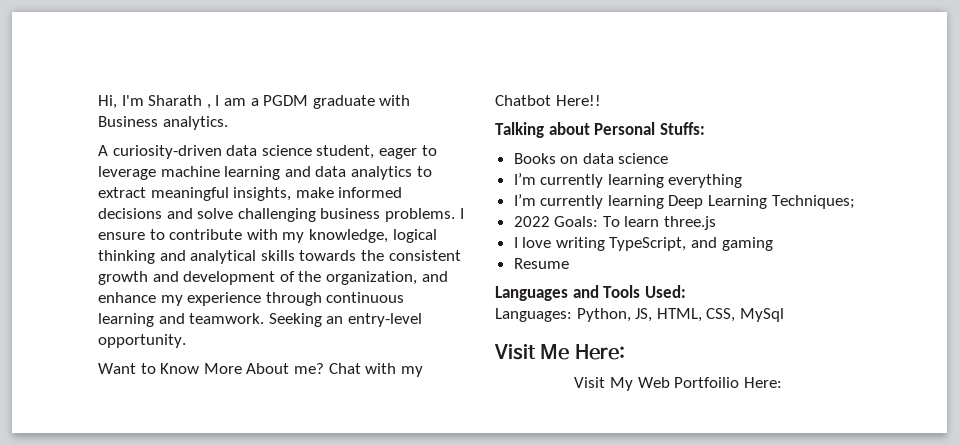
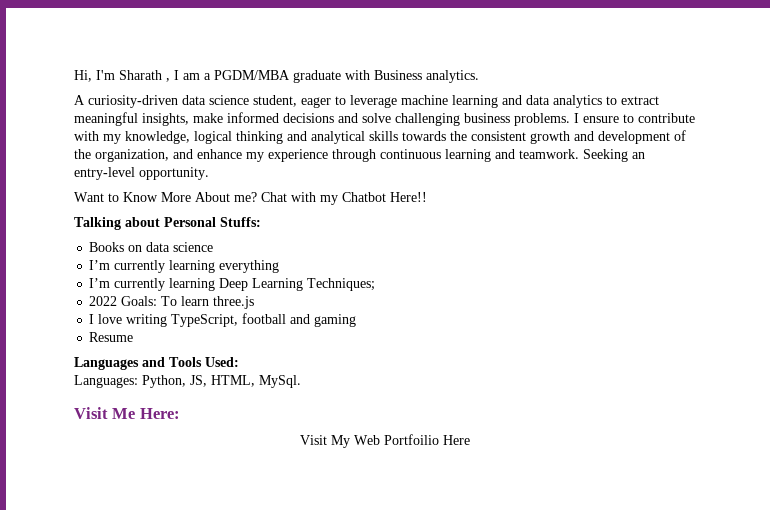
- Hi, I'm Sharath , I am a PGDM graduate with Business analytics.
+ Hi, I'm Sharath , I am a PGDM/MBA graduate with Business analytics.
- I love writing TypeScript, and gaming
+ I love writing TypeScript, football and gaming
- Languages: Python, JS, HTML, CSS, MySql
+ Languages: Python, JS, HTML, MySql.
- Visit My Web Portfoilio Here:
+ Visit My Web Portfoilio Here

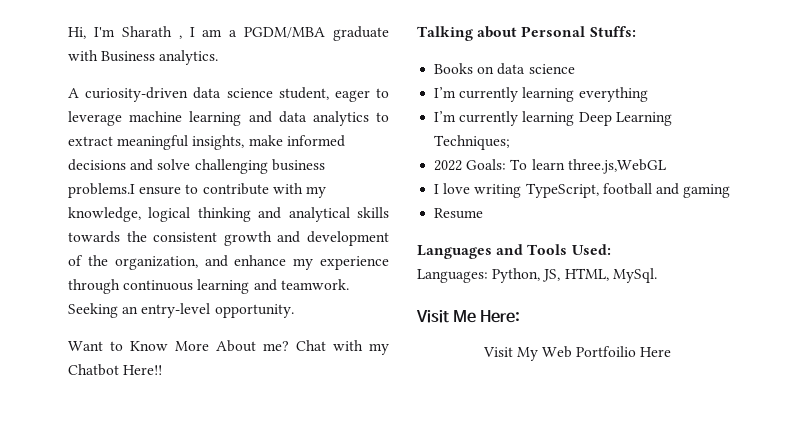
- A curiosity-driven data science student, eager to leverage machine learning and data analytics to extract meaningful insights, make informed decisions and solve challenging business problems. I ensure to contribute with my knowledge, logical thinking and analytical skills towards the consistent growth and development of the organization, and enhance my experience through continuous learning and teamwork.
+ A curiosity-driven data science student, eager to leverage machine learning and data analytics to extract meaningful insights, make informed decisions and solve challenging business problems.I ensure to contribute with my knowledge, logical thinking and analytical skills towards the consistent growth and development of the organization, and enhance my experience through continuous learning and teamwork.
- 2022 Goals: To learn three.js
+ 2022 Goals: To learn three.js,WebGL

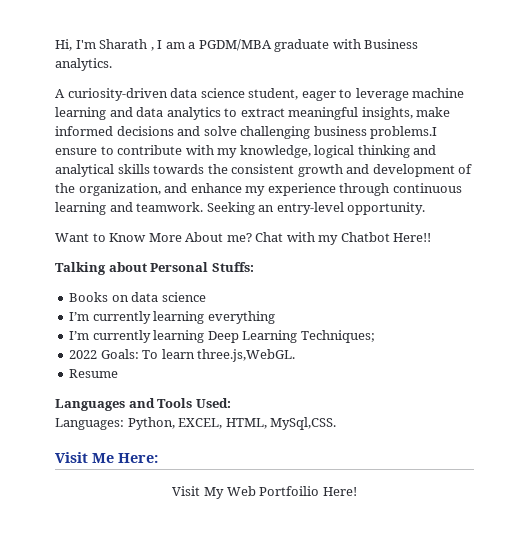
- 2022 Goals: To learn three.js,WebGL
- I love writing TypeScript, football and gaming
+ 2022 Goals: To learn three.js,WebGL.
- Languages: Python, JS, HTML, MySql.
+ Languages: Python, EXCEL, HTML, MySql,CSS.
- Visit My Web Portfoilio Here
+ Visit My Web Portfoilio Here!

